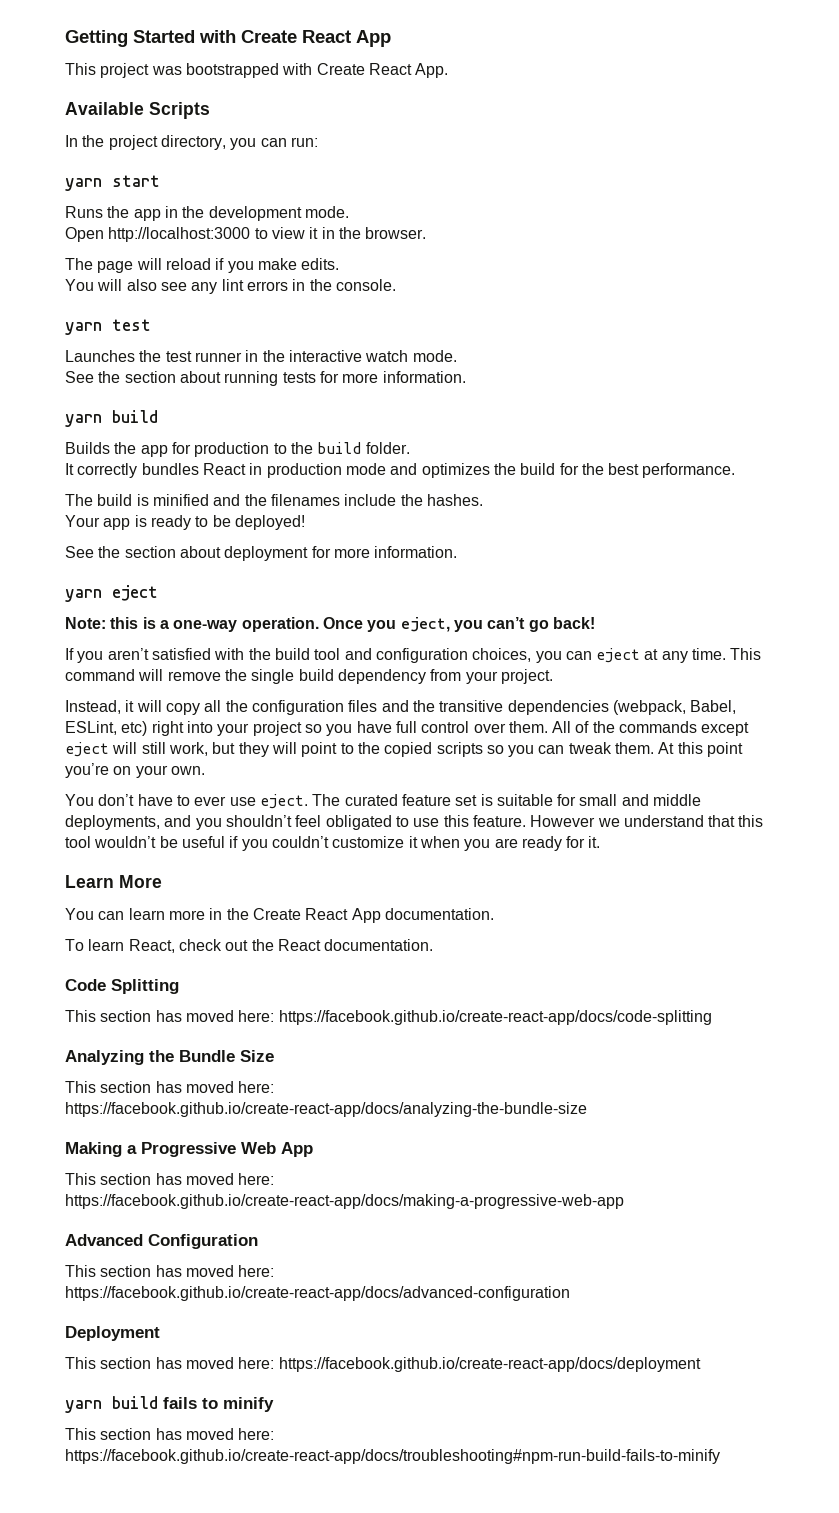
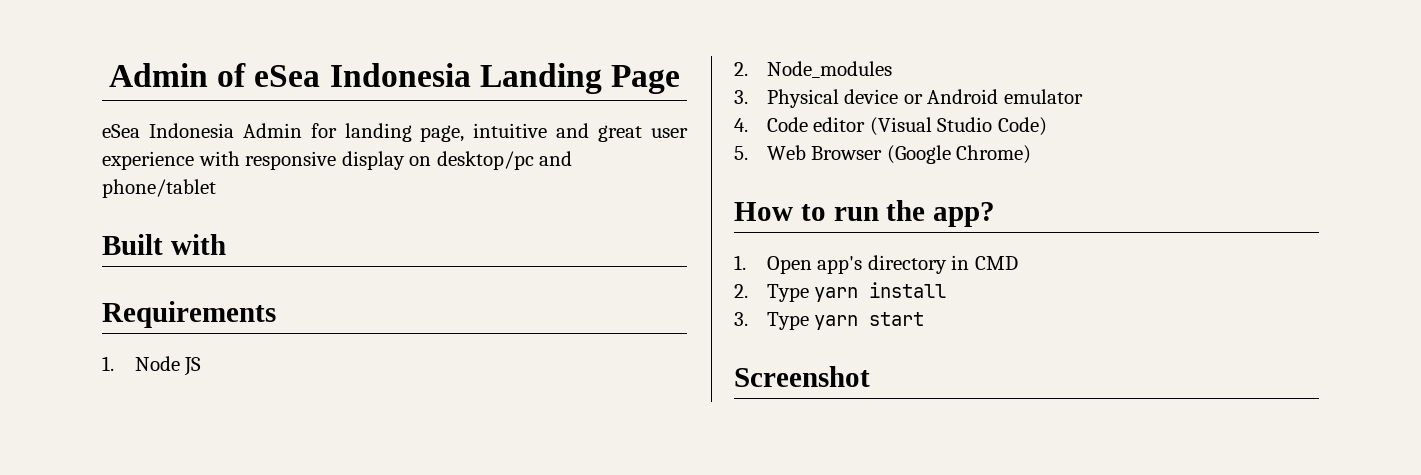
- Getting Started with Create React App
- This project was bootstrapped with Create React App.
- Available Scripts
- In the project directory, you can run:
- yarn start
- Runs the app in the development mode.
- Open http://localhost:3000 to view it in the browser.
- The page will reload if you make edits.
- You will also see any lint errors in the console.
- yarn test
- Launches the test runner in the interactive watch mode.
- See the section about running tests for more information.
- yarn build
- Builds the app for production to the build folder.
- It correctly bundles React in production mode and optimizes the build for the best performance.
- The build is minified and the filenames include the hashes.
- Your app is ready to be deployed!
- See the section about deployment for more information.
- yarn eject
- Note: this is a one-way operation. Once you eject, you can’t go back!
- If you aren’t satisfied with the build tool and configuration choices, you can eject at any time. This command will remove the single build dependency from your project.
- Instead, it will copy all the configuration files and the transitive dependencies (webpack, Babel, ESLint, etc) right into your project so you have full control over them. All of the commands except eject will still work, but they will point to the copied scripts so you can tweak them. At this point you’re on your own.
- You don’t have to ever use eject. The curated feature set is suitable for small and middle deployments, and you shouldn’t feel obligated to use this feature. However we understand that this tool wouldn’t be useful if you couldn’t customize it when you are ready for it.
- Learn More
- You can learn more in the Create React App documentation.
- To learn React, check out the React documentation.
- Code Splitting
- This section has moved here: https://facebook.github.io/create-react-app/docs/code-splitting
- Analyzing the Bundle Size
- This section has moved here: https://facebook.github.io/create-react-app/docs/analyzing-the-bundle-size
- Making a Progressive Web App
- This section has moved here: https://facebook.github.io/create-react-app/docs/making-a-progressive-web-app
- Advanced Configuration
- This section has moved here: https://facebook.github.io/create-react-app/docs/advanced-configuration
- Deployment
- This section has moved here: https://facebook.github.io/create-react-app/docs/deployment
- yarn build fails to minify
- This section has moved here: https://facebook.github.io/create-react-app/docs/troubleshooting#npm-run-build-fails-to-minify
+ Admin of eSea Indonesia Landing Page
+ eSea Indonesia Admin for landing page, intuitive and great user experience with responsive display on desktop/pc and phone/tablet
+ Built with
+ Requirements
+ 1. Node JS
+ 2. Node_modules
+ 3. Physical device or Android emulator
+ 4. Code editor (Visual Studio Code)
+ 5. Web Browser (Google Chrome)
+ How to run the app?
+ 1. Open app's directory in CMD
+ 2. Type yarn install
+ 3. Type yarn start
+ Screenshot

